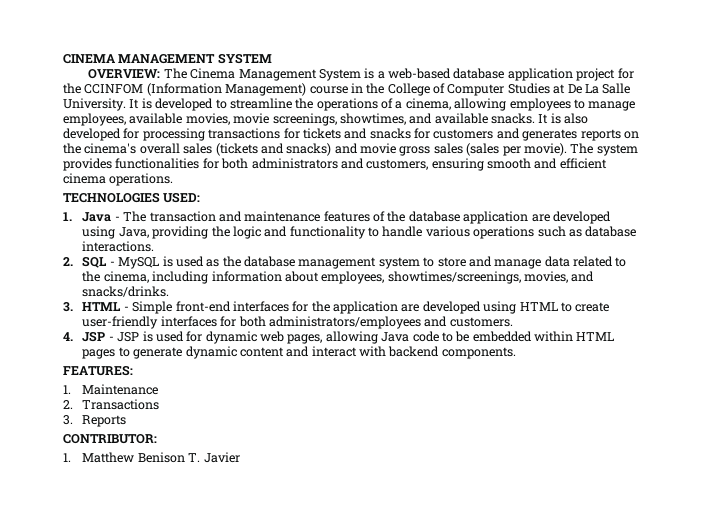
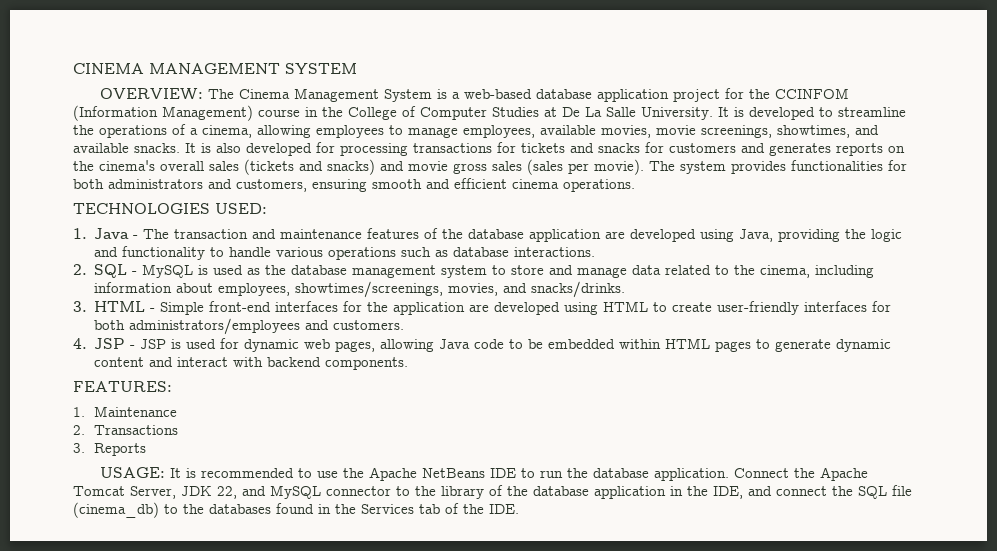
- CONTRIBUTOR:
- 1. Matthew Benison T. Javier
+ USAGE: It is recommended to use the Apache NetBeans IDE to run the database application. Connect the Apache Tomcat Server, JDK 22, and MySQL connector to the library of the database application in the IDE, and connect the SQL file (cinema_db) to the databases found in the Services tab of the IDE.

